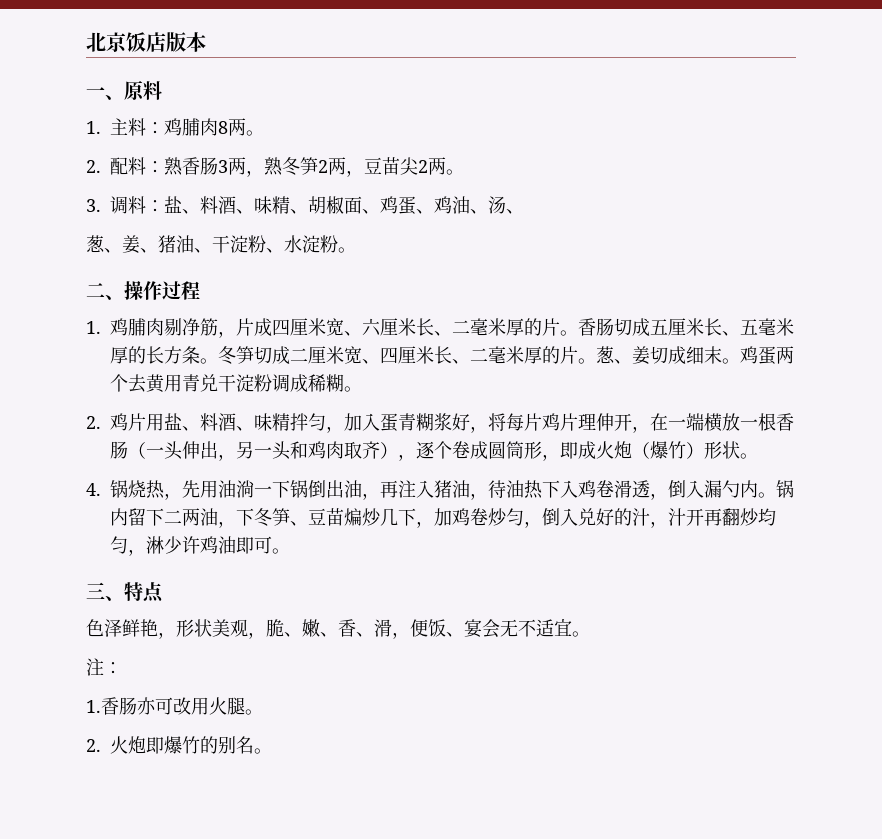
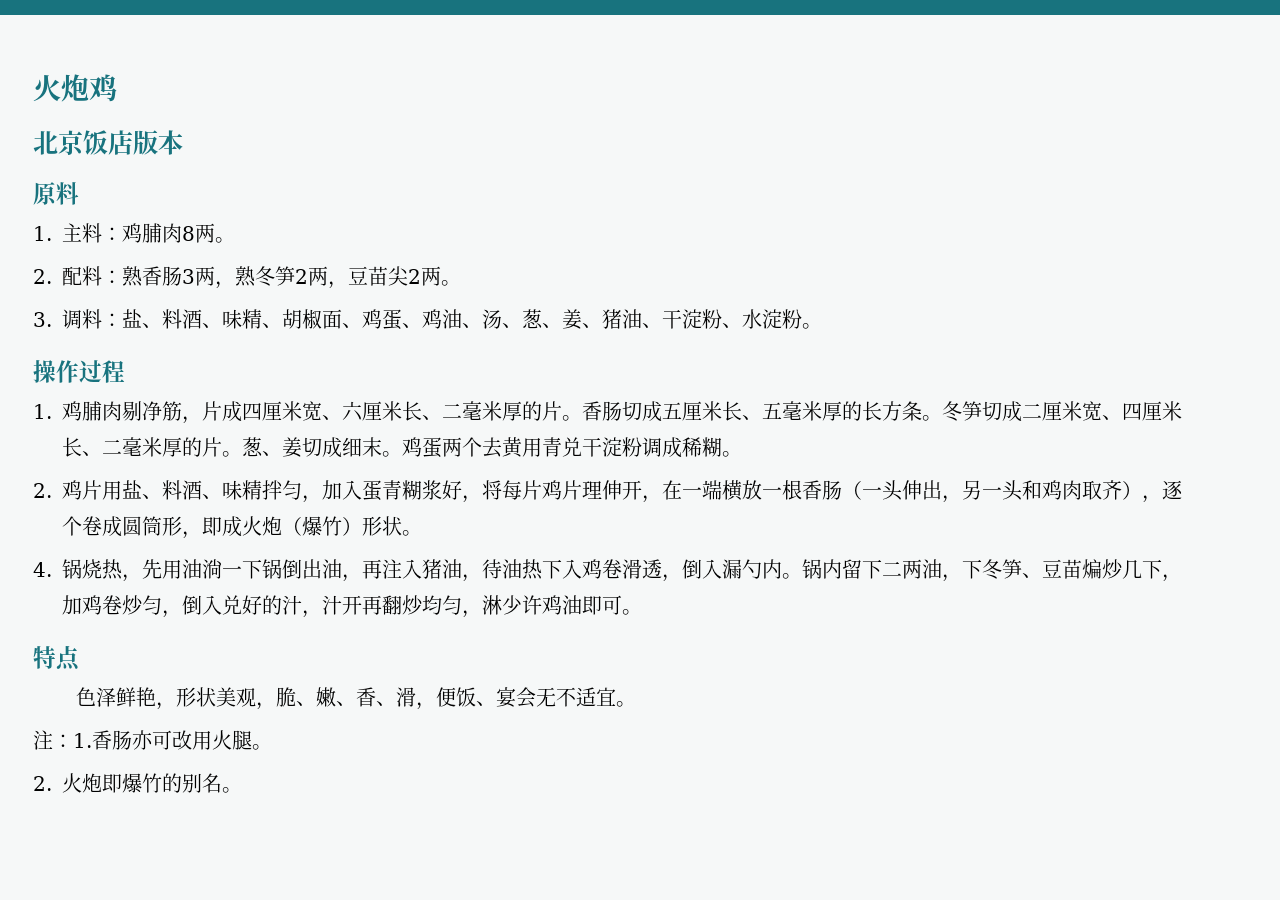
+ 火炮鸡
- 一、原料
+ 原料
- 3.调料：盐、料酒、味精、胡椒面、鸡蛋、鸡油、汤、
- 葱、姜、猪油、干淀粉、水淀粉。
+ 3.调料：盐、料酒、味精、胡椒面、鸡蛋、鸡油、汤、葱、姜、猪油、干淀粉、水淀粉。
- 二、操作过程
+ 操作过程
- 三、特点
+ 特点
- 注：
- 1.香肠亦可改用火腿。
+ 注：1.香肠亦可改用火腿。

